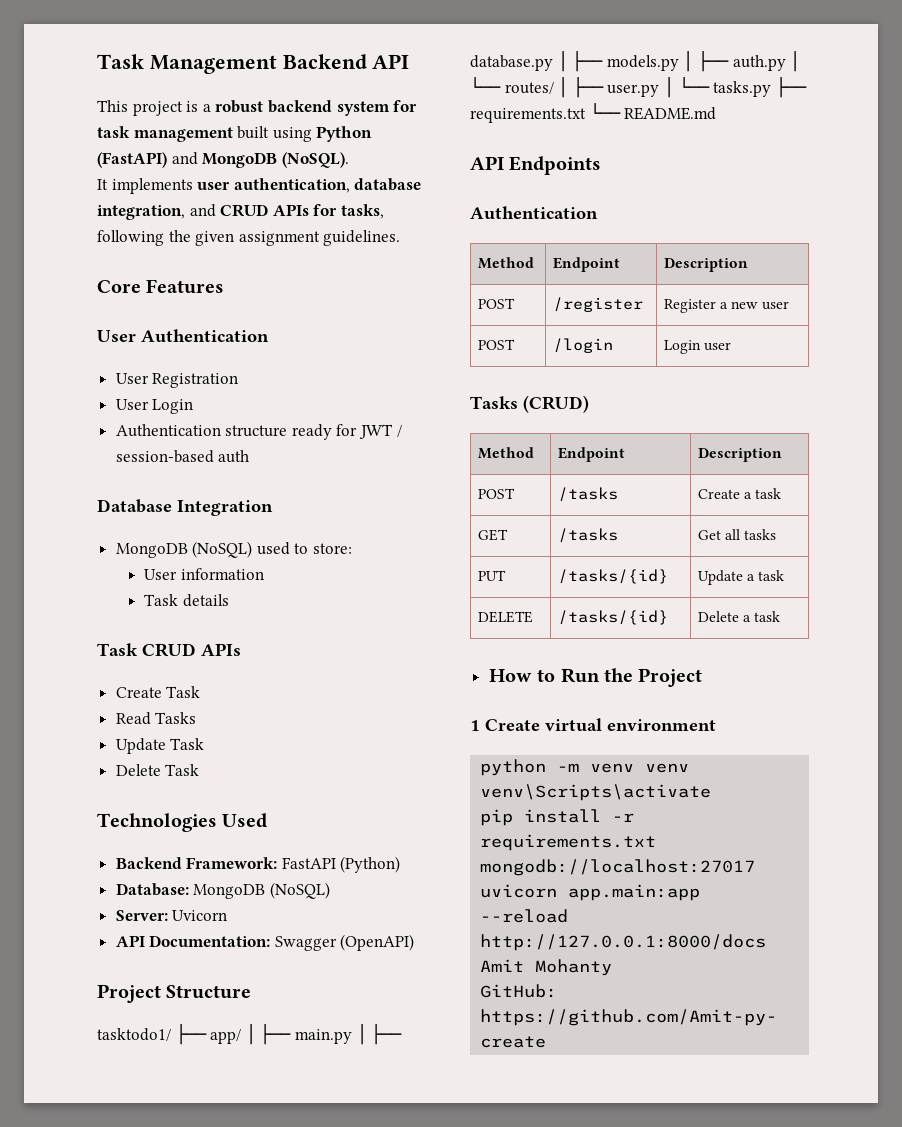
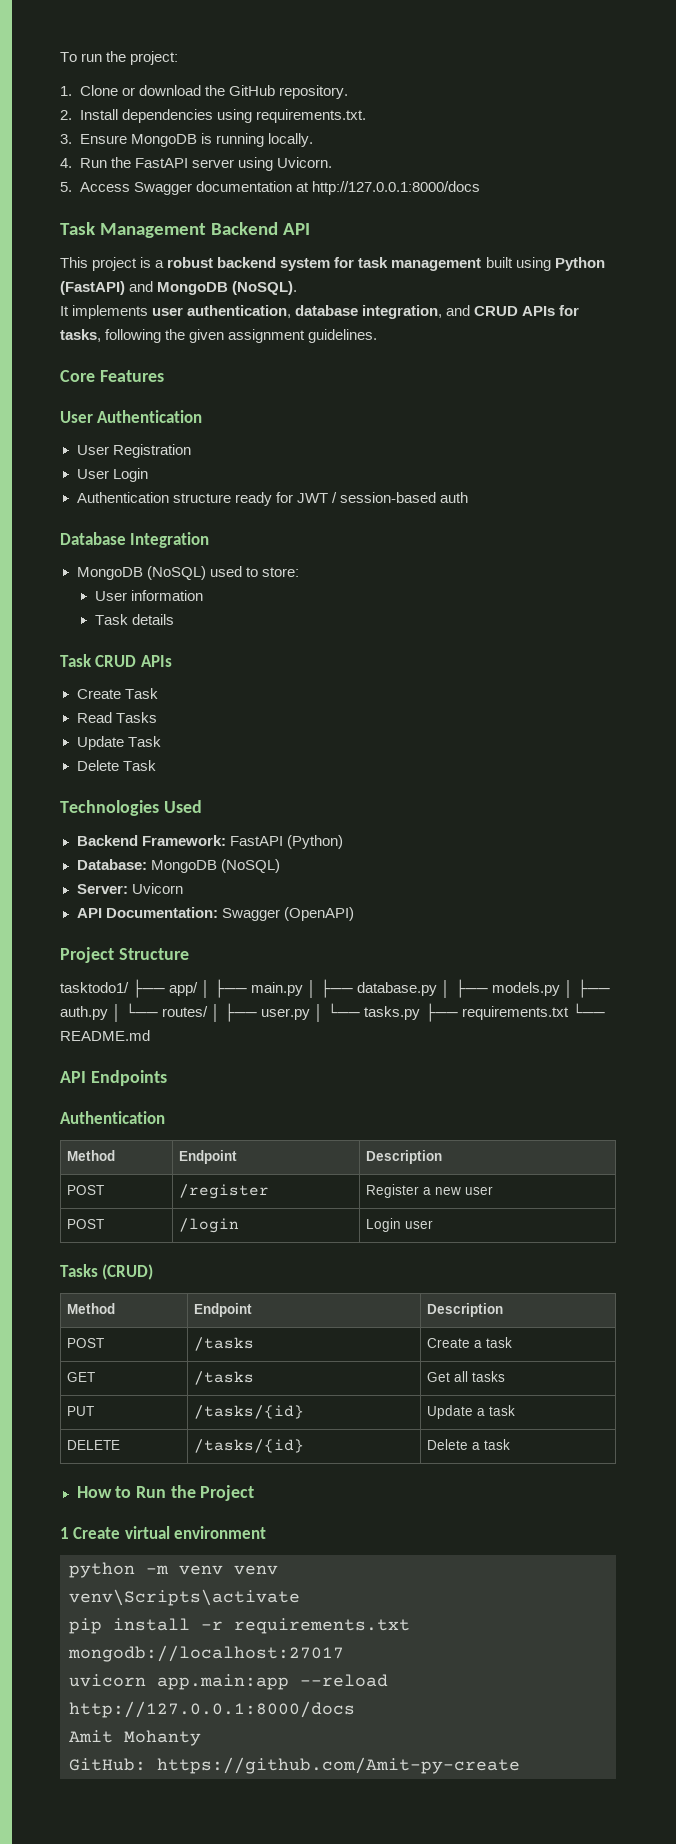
+ To run the project:
+ 1. Clone or download the GitHub repository.
+ 2. Install dependencies using requirements.txt.
+ 3. Ensure MongoDB is running locally.
+ 4. Run the FastAPI server using Uvicorn.
+ 5. Access Swagger documentation at http://127.0.0.1:8000/docs

